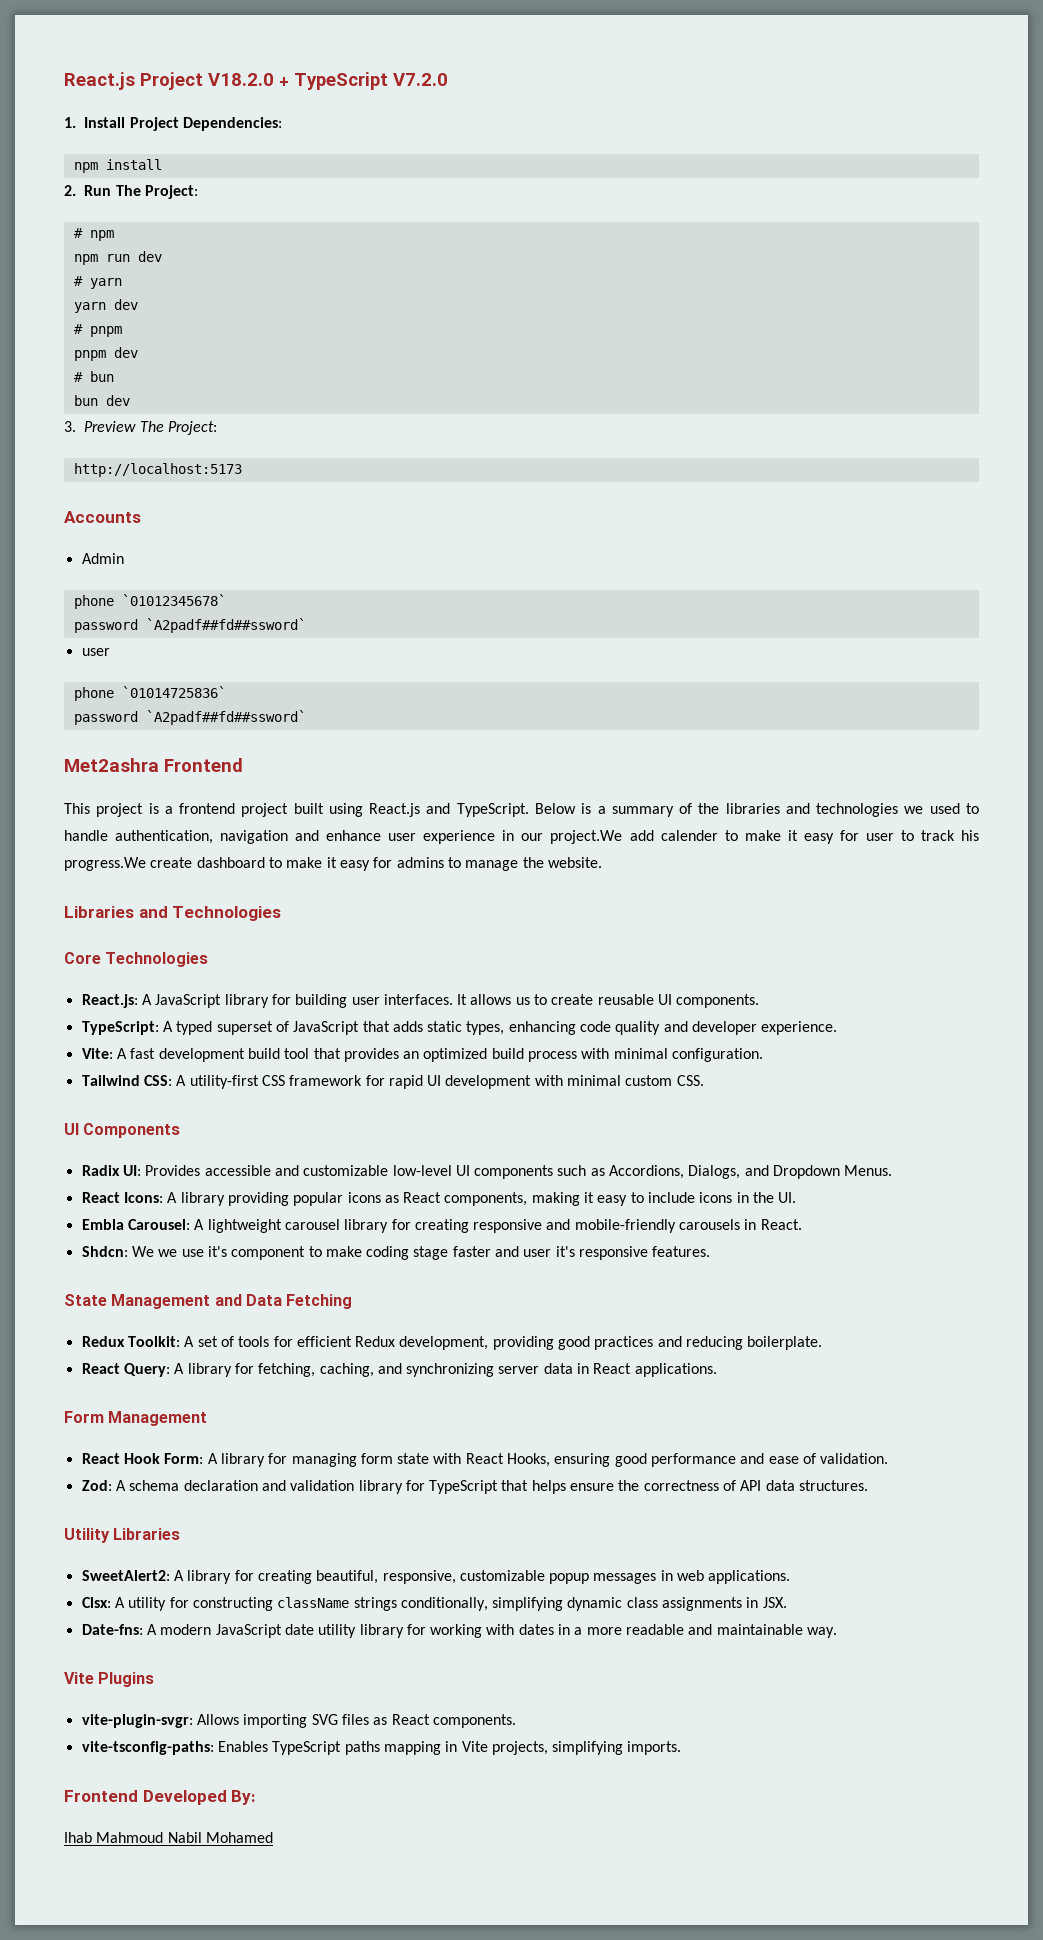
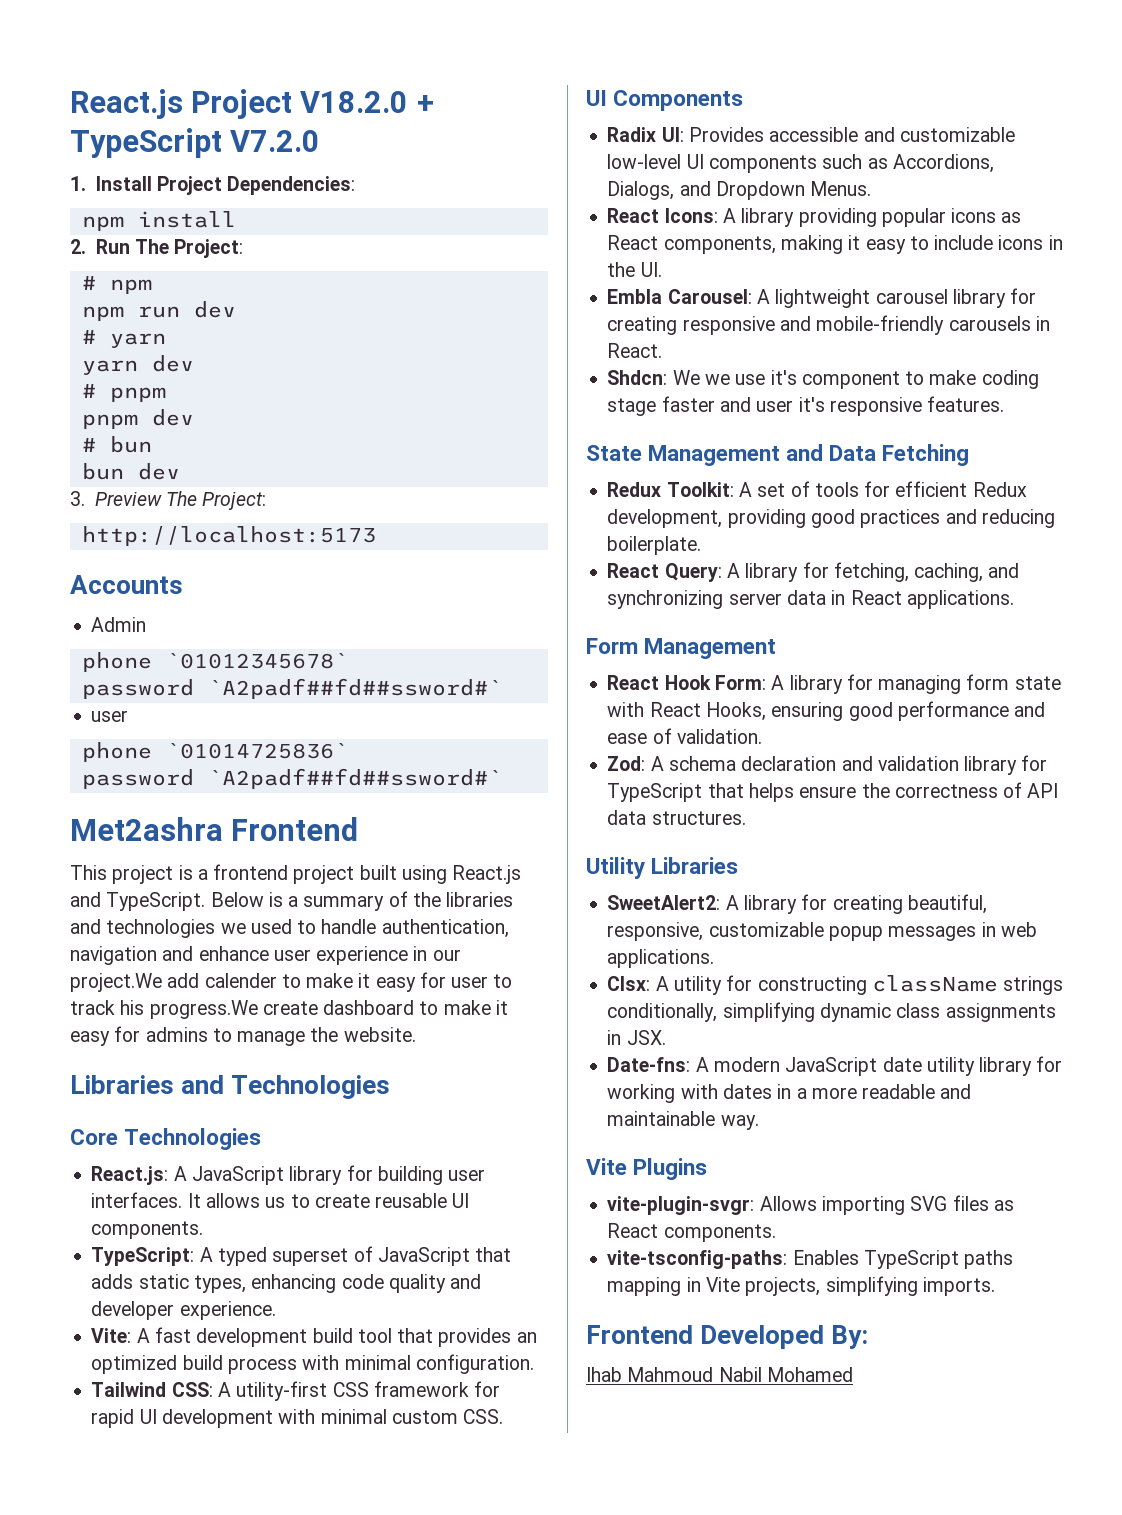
  phone `01012345678`
- password `A2padf##fd##ssword`
+ password `A2padf##fd##ssword#`
  phone `01014725836`
- password `A2padf##fd##ssword`
+ password `A2padf##fd##ssword#`

